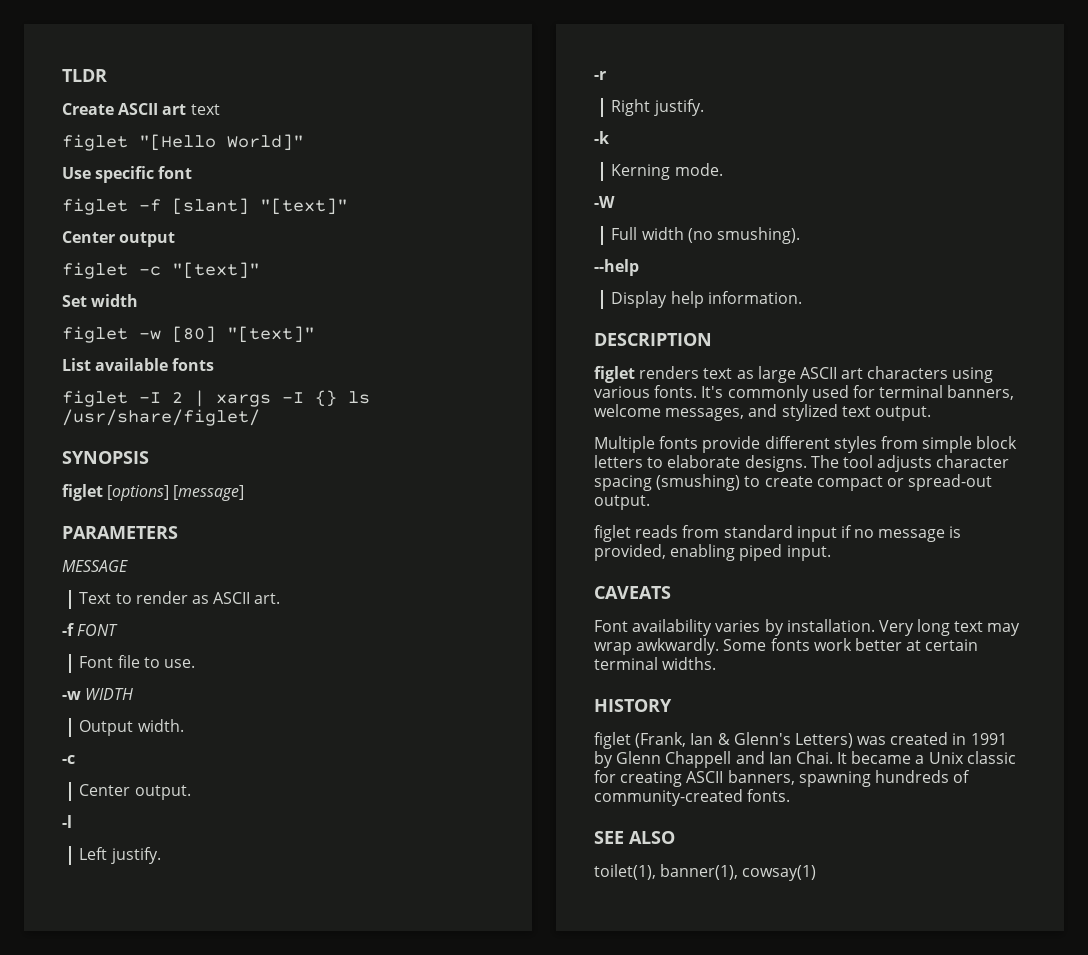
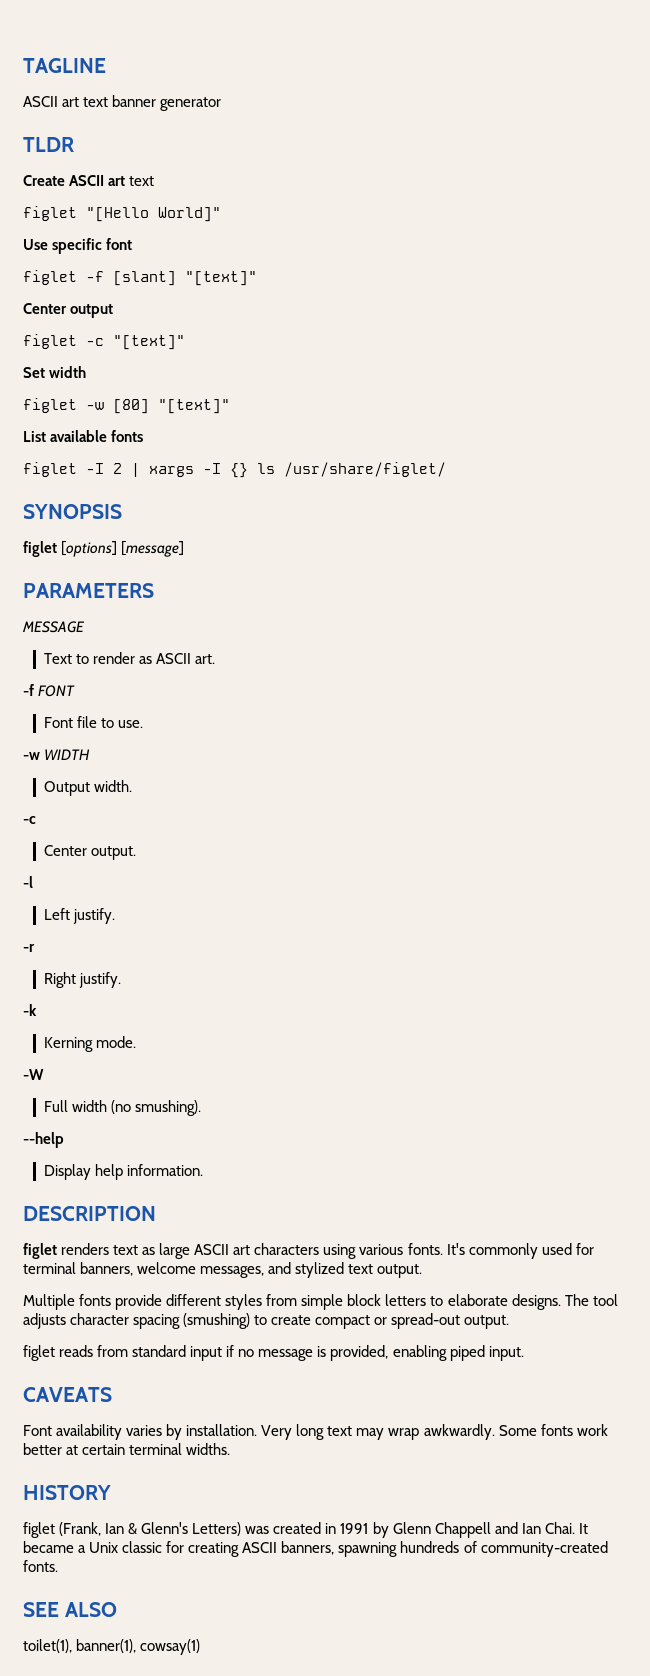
+ TAGLINE
+ ASCII art text banner generator

